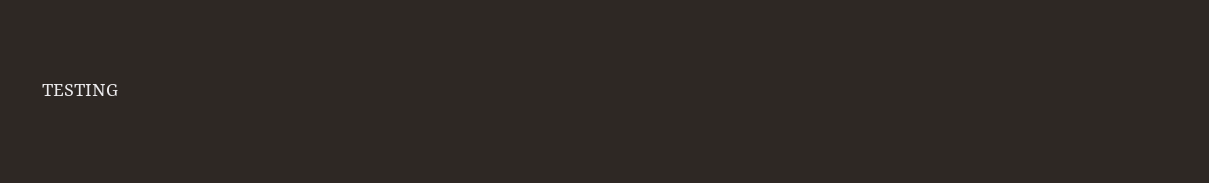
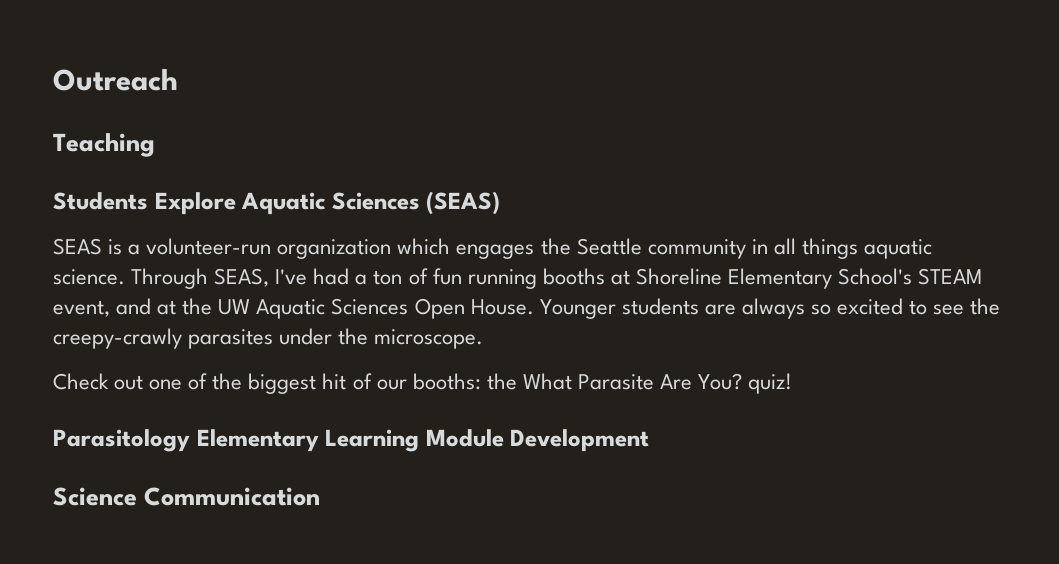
- TESTING
+ Outreach
+ Teaching
+ Students Explore Aquatic Sciences (SEAS)
+ SEAS is a volunteer-run organization which engages the Seattle community in all things aquatic science. Through SEAS, I've had a ton of fun running booths at Shoreline Elementary School's STEAM event, and at the UW Aquatic Sciences Open House. Younger students are always so excited to see the creepy-crawly parasites under the microscope.
+ Check out one of the biggest hit of our booths: the What Parasite Are You? quiz!
+ Parasitology Elementary Learning Module Development
+ Science Communication

